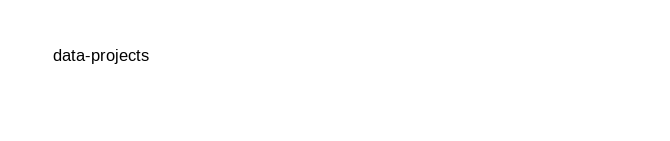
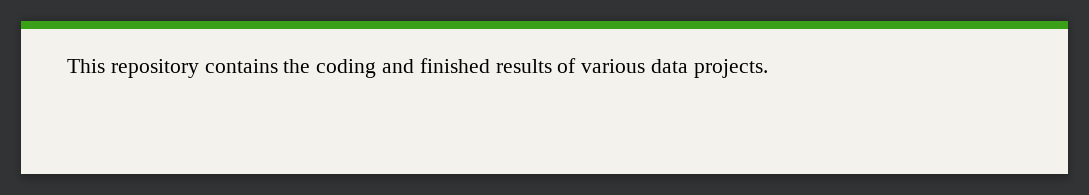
- data-projects
+ This repository contains the coding and finished results of various data projects.

